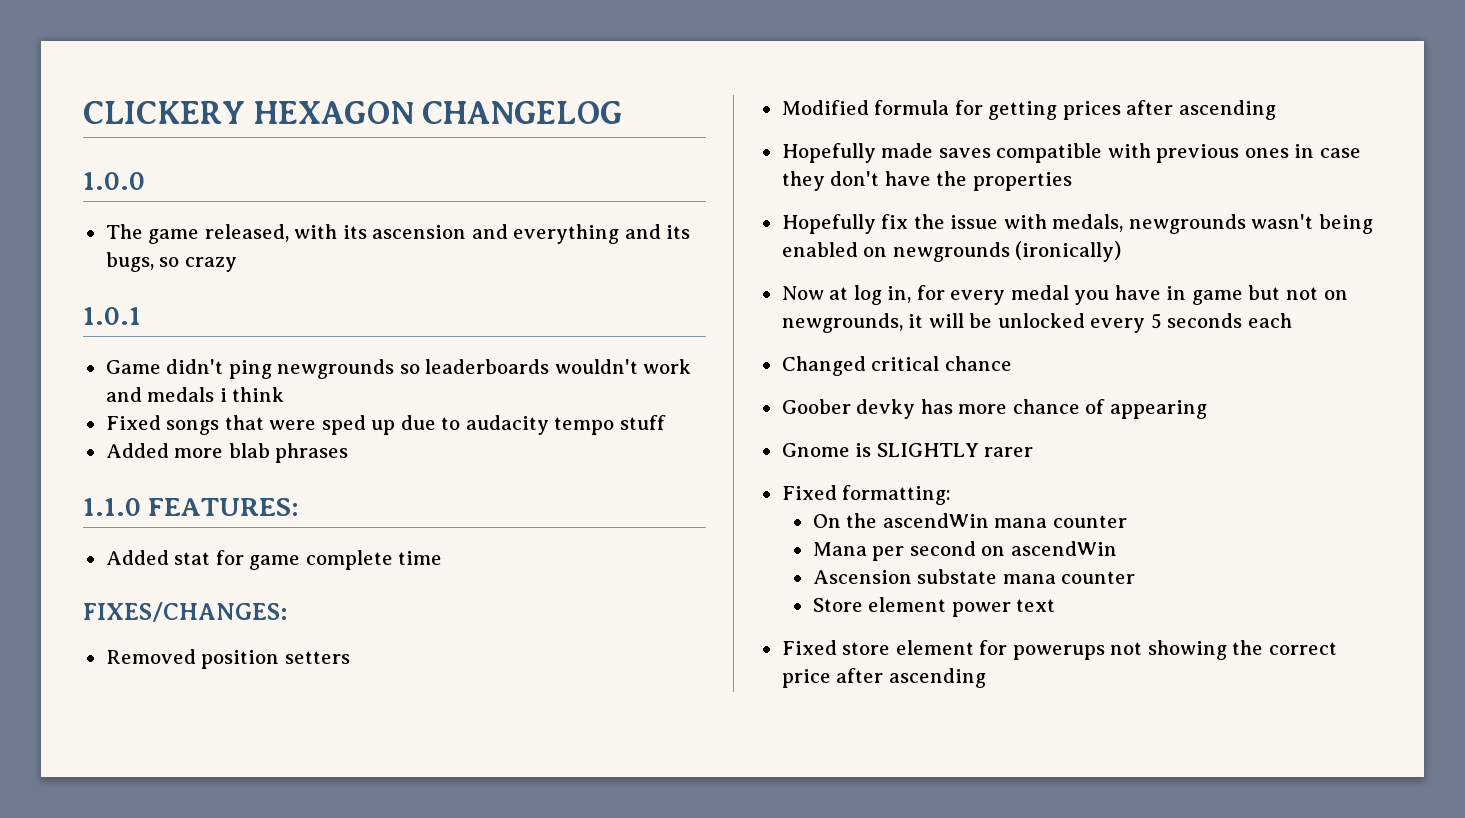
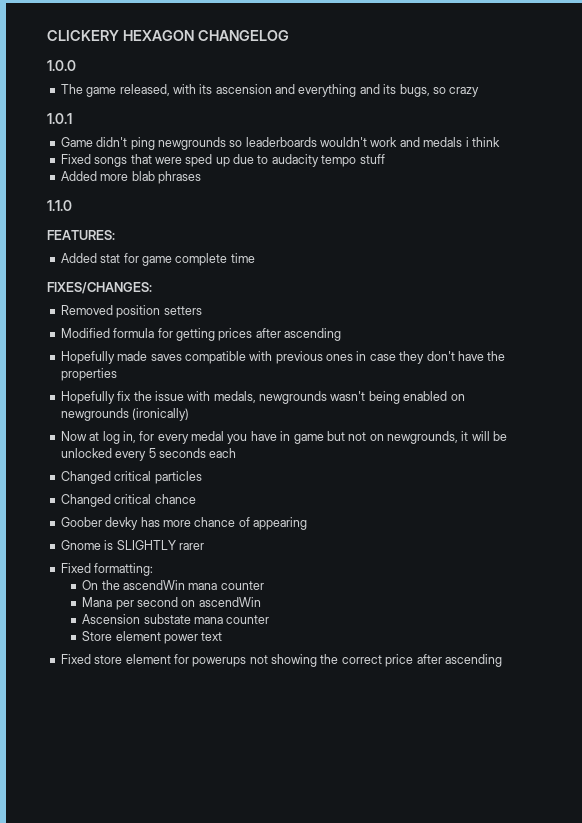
- 1.1.0 FEATURES:
+ 1.1.0
+ FEATURES:
+ Changed critical particles

